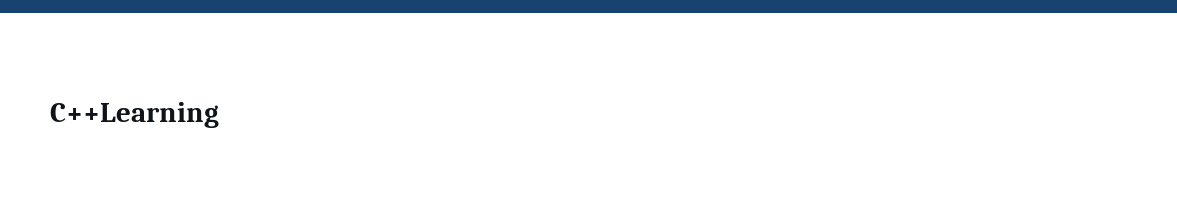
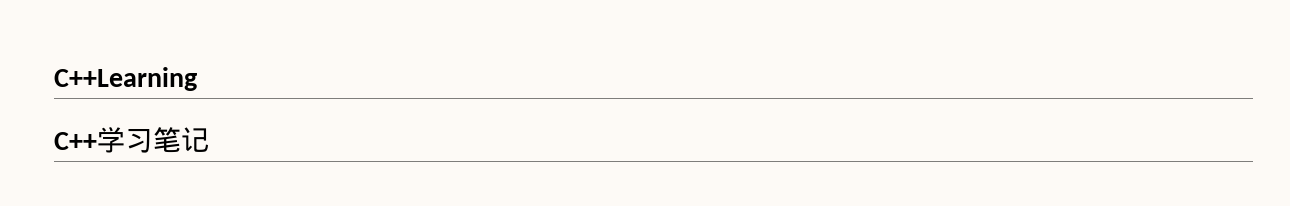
+ C++学习笔记

